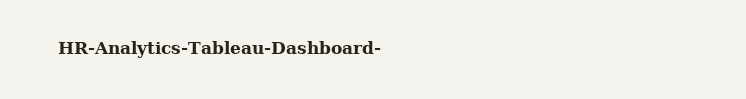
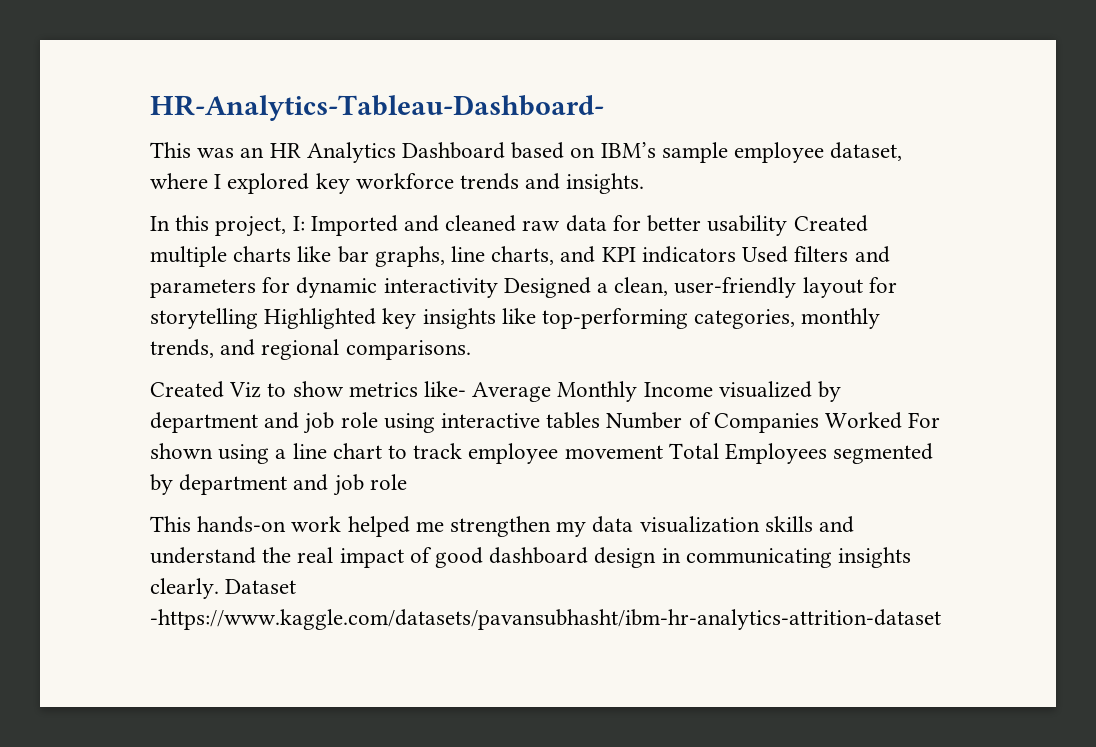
+ This was an HR Analytics Dashboard based on IBM’s sample employee dataset, where I explored key workforce trends and insights.
+ In this project, I: Imported and cleaned raw data for better usability Created multiple charts like bar graphs, line charts, and KPI indicators Used filters and parameters for dynamic interactivity Designed a clean, user-friendly layout for storytelling Highlighted key insights like top-performing categories, monthly trends, and regional comparisons.
+ Created Viz to show metrics like- Average Monthly Income visualized by department and job role using interactive tables Number of Companies Worked For shown using a line chart to track employee movement Total Employees segmented by department and job role
+ This hands-on work helped me strengthen my data visualization skills and understand the real impact of good dashboard design in communicating insights clearly. Dataset -https://www.kaggle.com/datasets/pavansubhasht/ibm-hr-analytics-attrition-dataset

